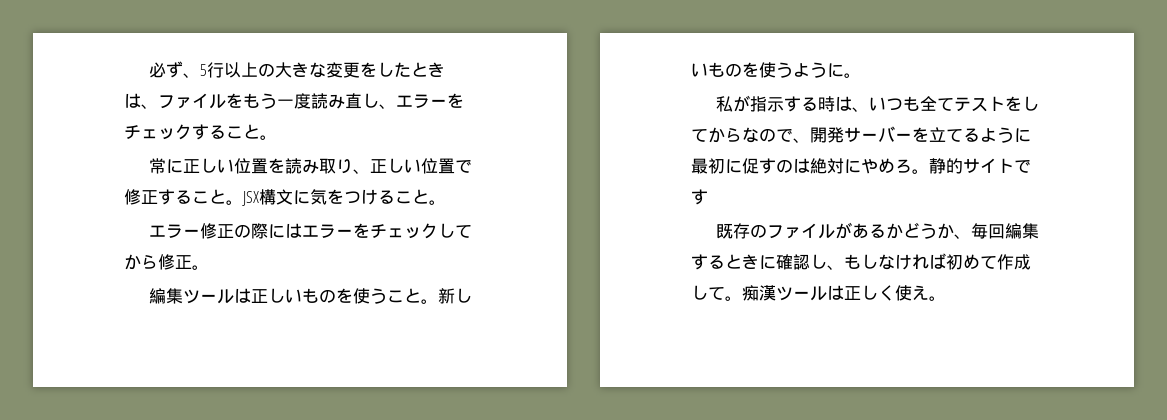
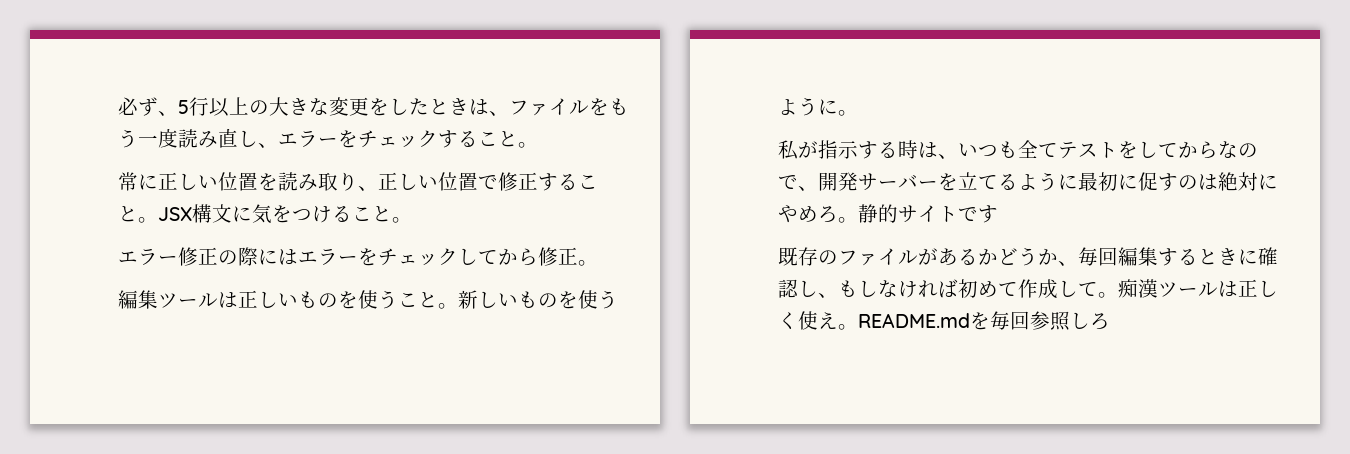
+ README.mdを毎回参照しろ

